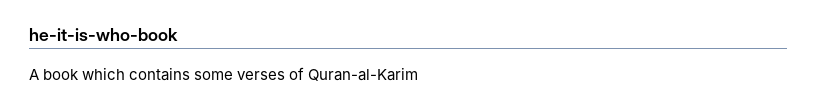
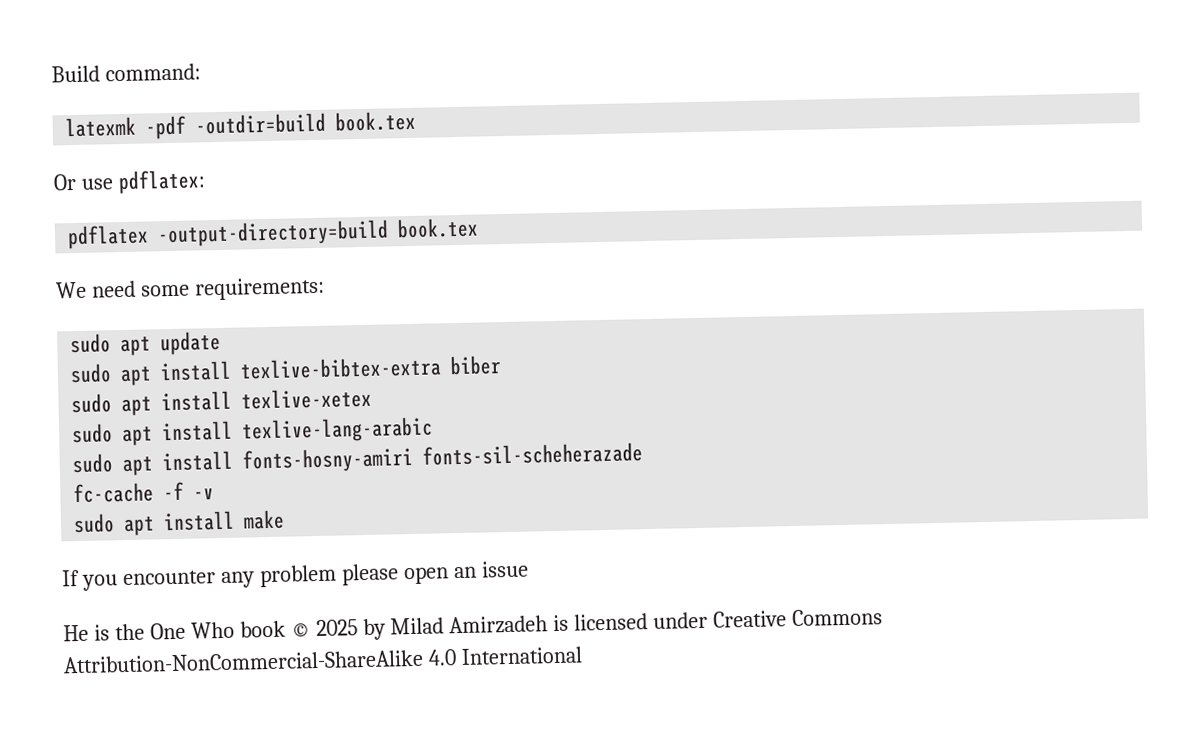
- he-it-is-who-book
- A book which contains some verses of Quran-al-Karim
+ Build command:
+ latexmk -pdf -outdir=build book.tex
+ Or use pdflatex:
+ pdflatex -output-directory=build book.tex
+ We need some requirements:
+ sudo apt update
+ sudo apt install texlive-bibtex-extra biber
+ sudo apt install texlive-xetex
+ sudo apt install texlive-lang-arabic
+ sudo apt install fonts-hosny-amiri fonts-sil-scheherazade
+ fc-cache -f -v
+ sudo apt install make
+ If you encounter any problem please open an issue
+ He is the One Who book © 2025 by Milad Amirzadeh is licensed under Creative Commons Attribution-NonCommercial-ShareAlike 4.0 International

